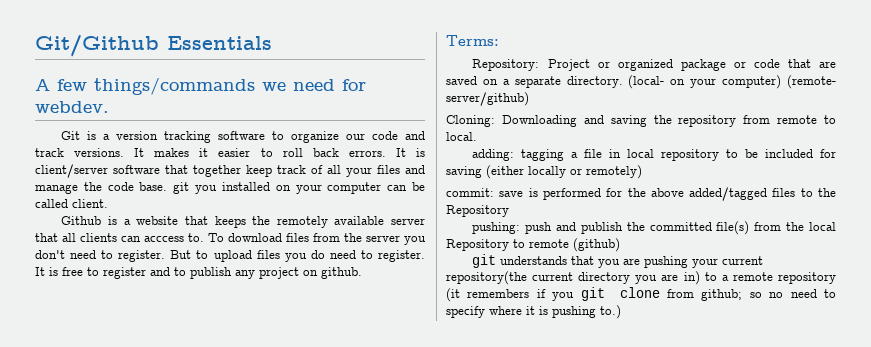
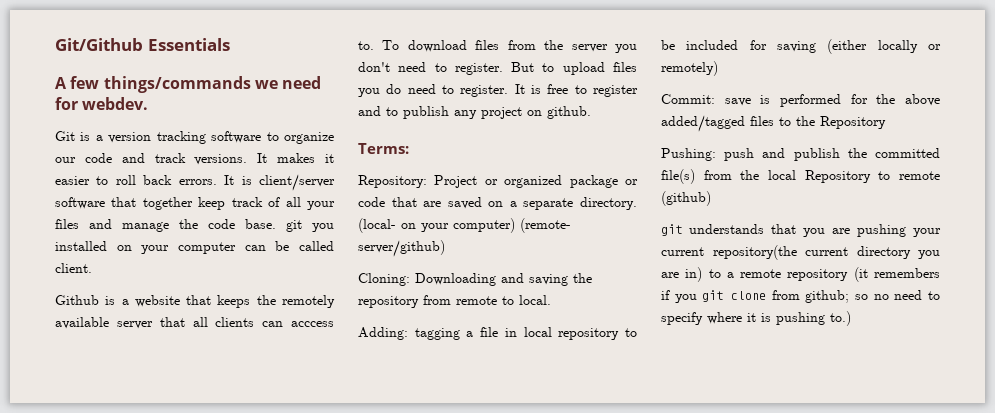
- adding: tagging a file in local repository to be included for saving (either locally or remotely)
+ Adding: tagging a file in local repository to be included for saving (either locally or remotely)
- commit: save is performed for the above added/tagged files to the Repository
+ Commit: save is performed for the above added/tagged files to the Repository
- pushing: push and publish the committed file(s) from the local Repository to remote (github)
+ Pushing: push and publish the committed file(s) from the local Repository to remote (github)

